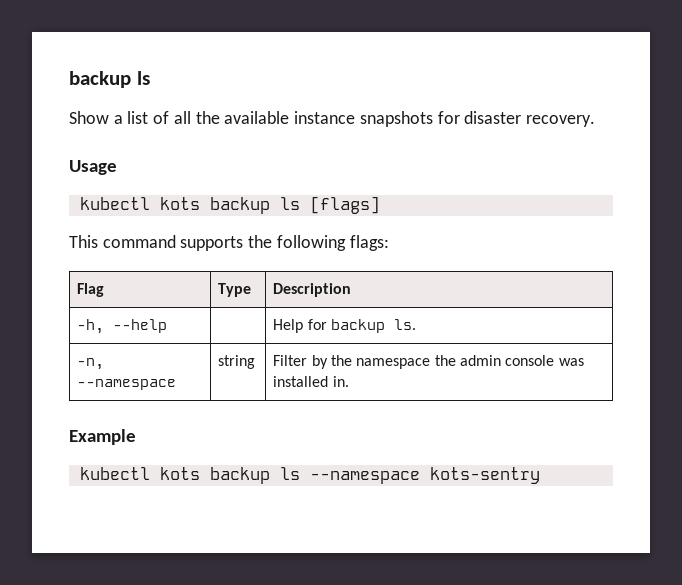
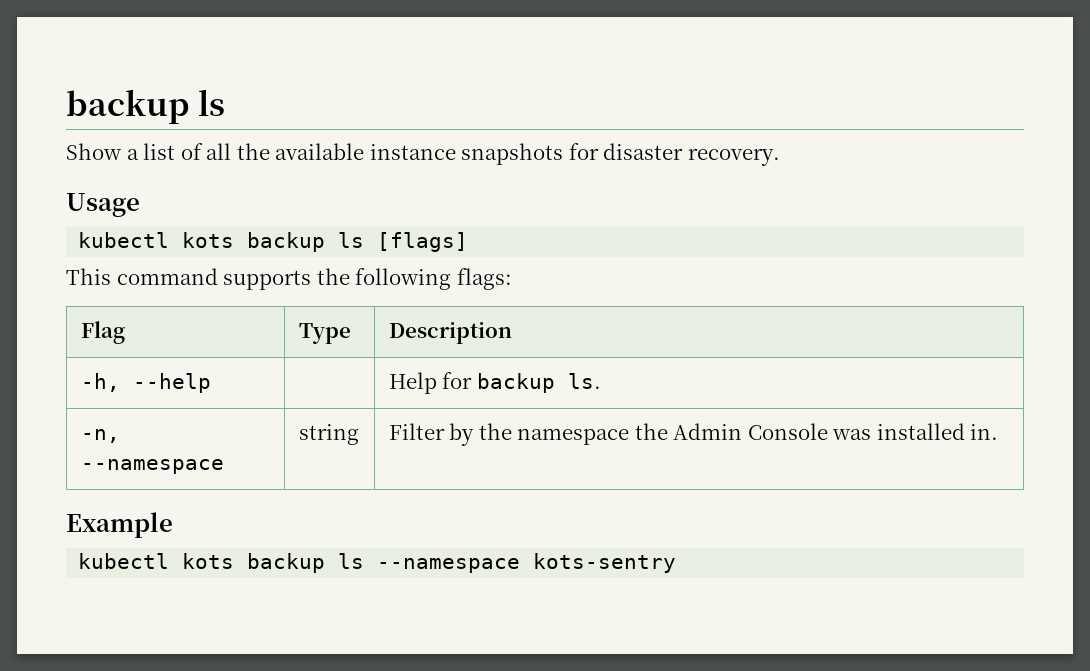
- -n, --namespace | string | Filter by the namespace the admin console was installed in.
+ -n, --namespace | string | Filter by the namespace the Admin Console was installed in.

